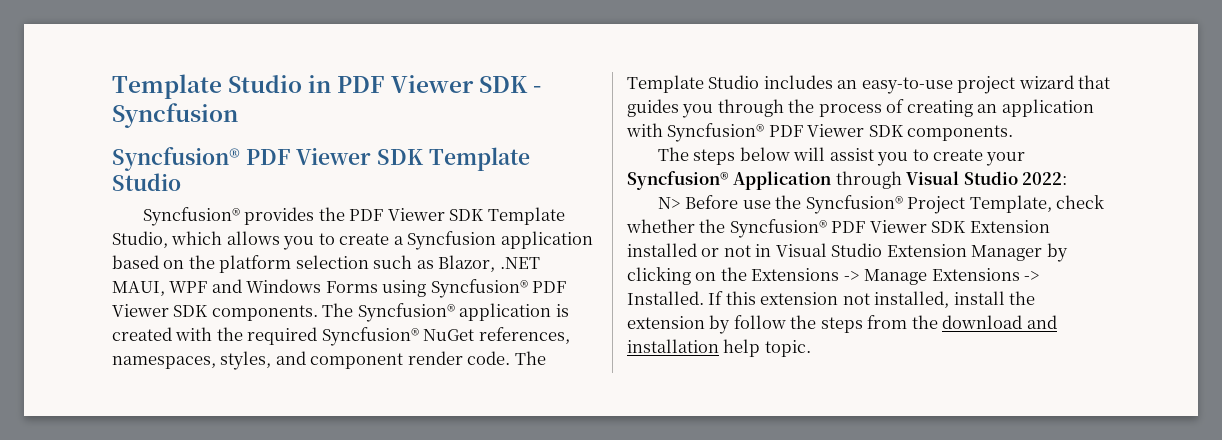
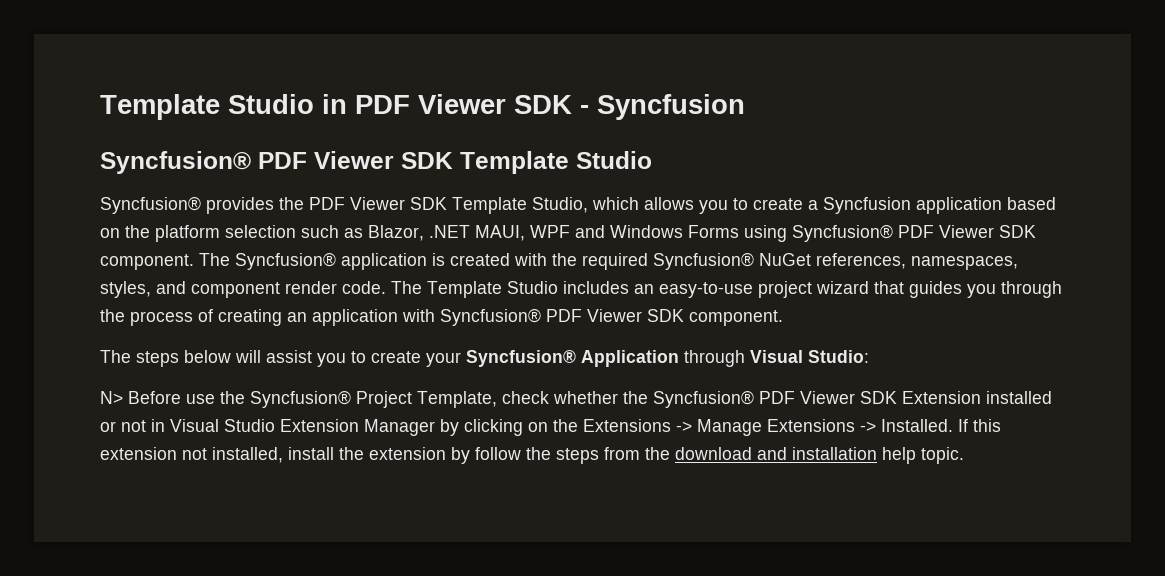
- Syncfusion® provides the PDF Viewer SDK Template Studio, which allows you to create a Syncfusion application based on the platform selection such as Blazor, .NET MAUI, WPF and Windows Forms using Syncfusion® PDF Viewer SDK components.
+ Syncfusion® provides the PDF Viewer SDK Template Studio, which allows you to create a Syncfusion application based on the platform selection such as Blazor, .NET MAUI, WPF and Windows Forms using Syncfusion® PDF Viewer SDK component.
- The Template Studio includes an easy-to-use project wizard that guides you through the process of creating an application with Syncfusion® PDF Viewer SDK components.
+ The Template Studio includes an easy-to-use project wizard that guides you through the process of creating an application with Syncfusion® PDF Viewer SDK component.
- The steps below will assist you to create your Syncfusion® Application through Visual Studio 2022:
+ The steps below will assist you to create your Syncfusion® Application through Visual Studio:

